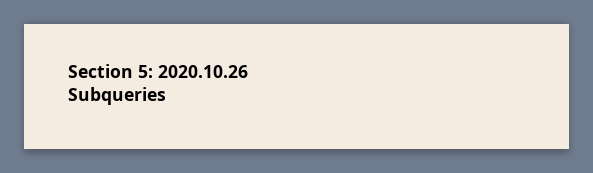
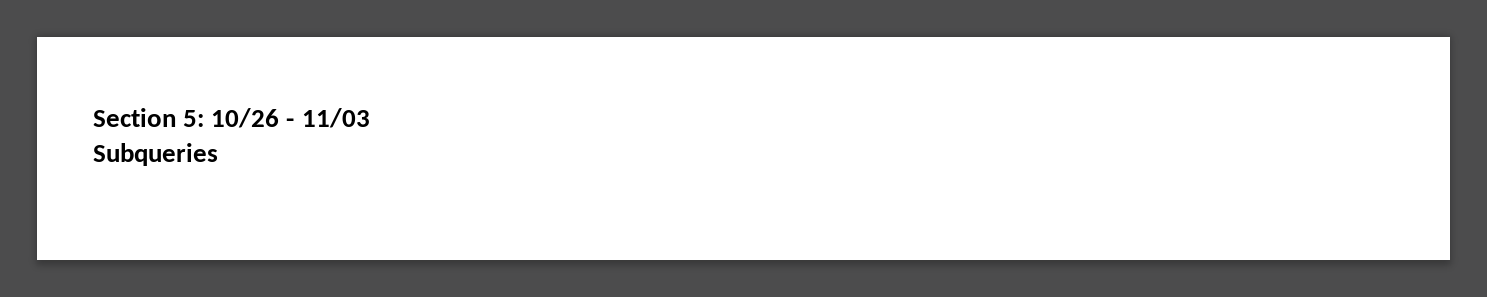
- Section 5: 2020.10.26
+ Section 5: 10/26 - 11/03

